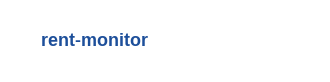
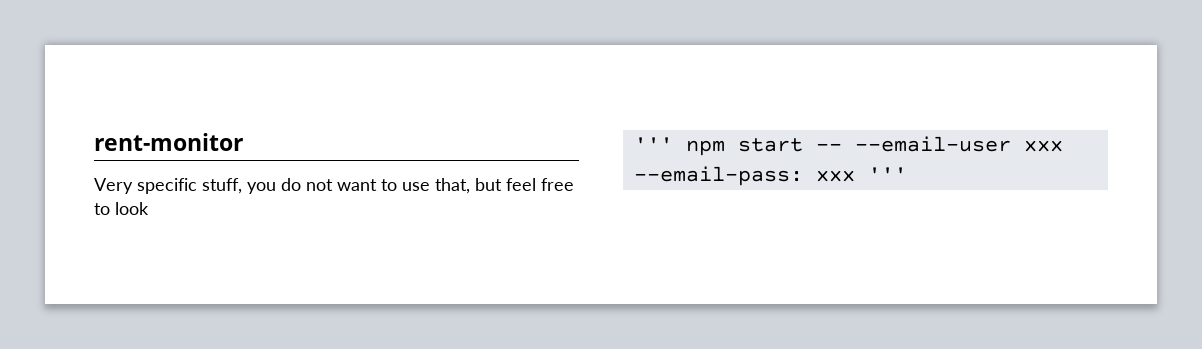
+ Very specific stuff, you do not want to use that, but feel free to look
+ ''' npm start -- --email-user xxx --email-pass: xxx '''

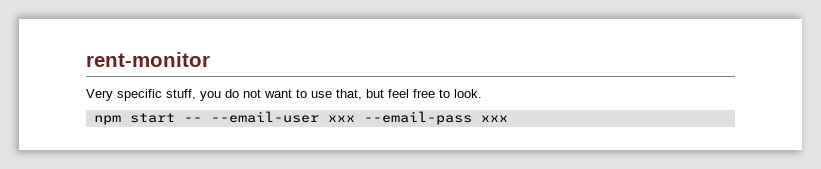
- Very specific stuff, you do not want to use that, but feel free to look
- ''' npm start -- --email-user xxx --email-pass: xxx '''
+ Very specific stuff, you do not want to use that, but feel free to look.
+ npm start -- --email-user xxx --email-pass xxx

